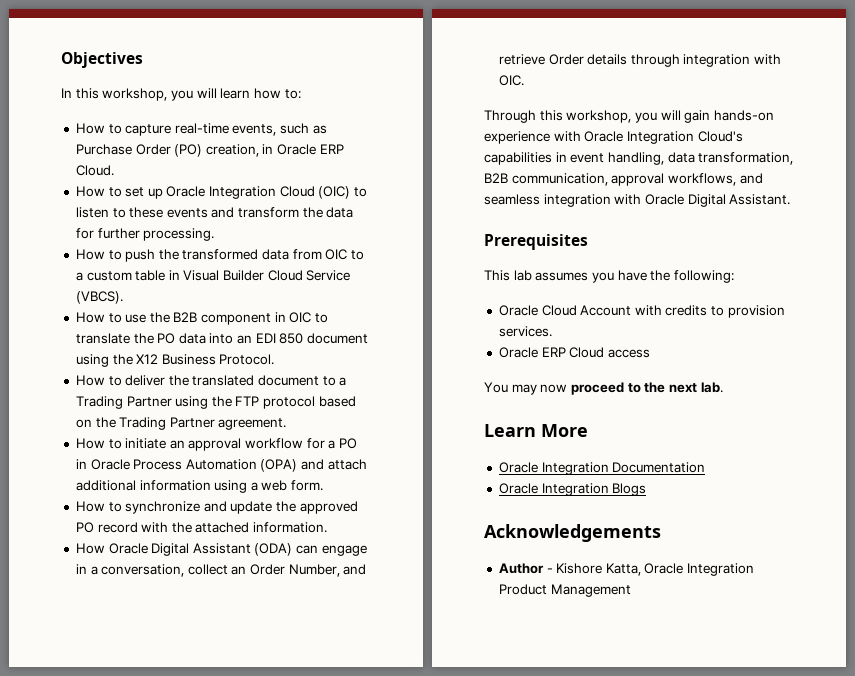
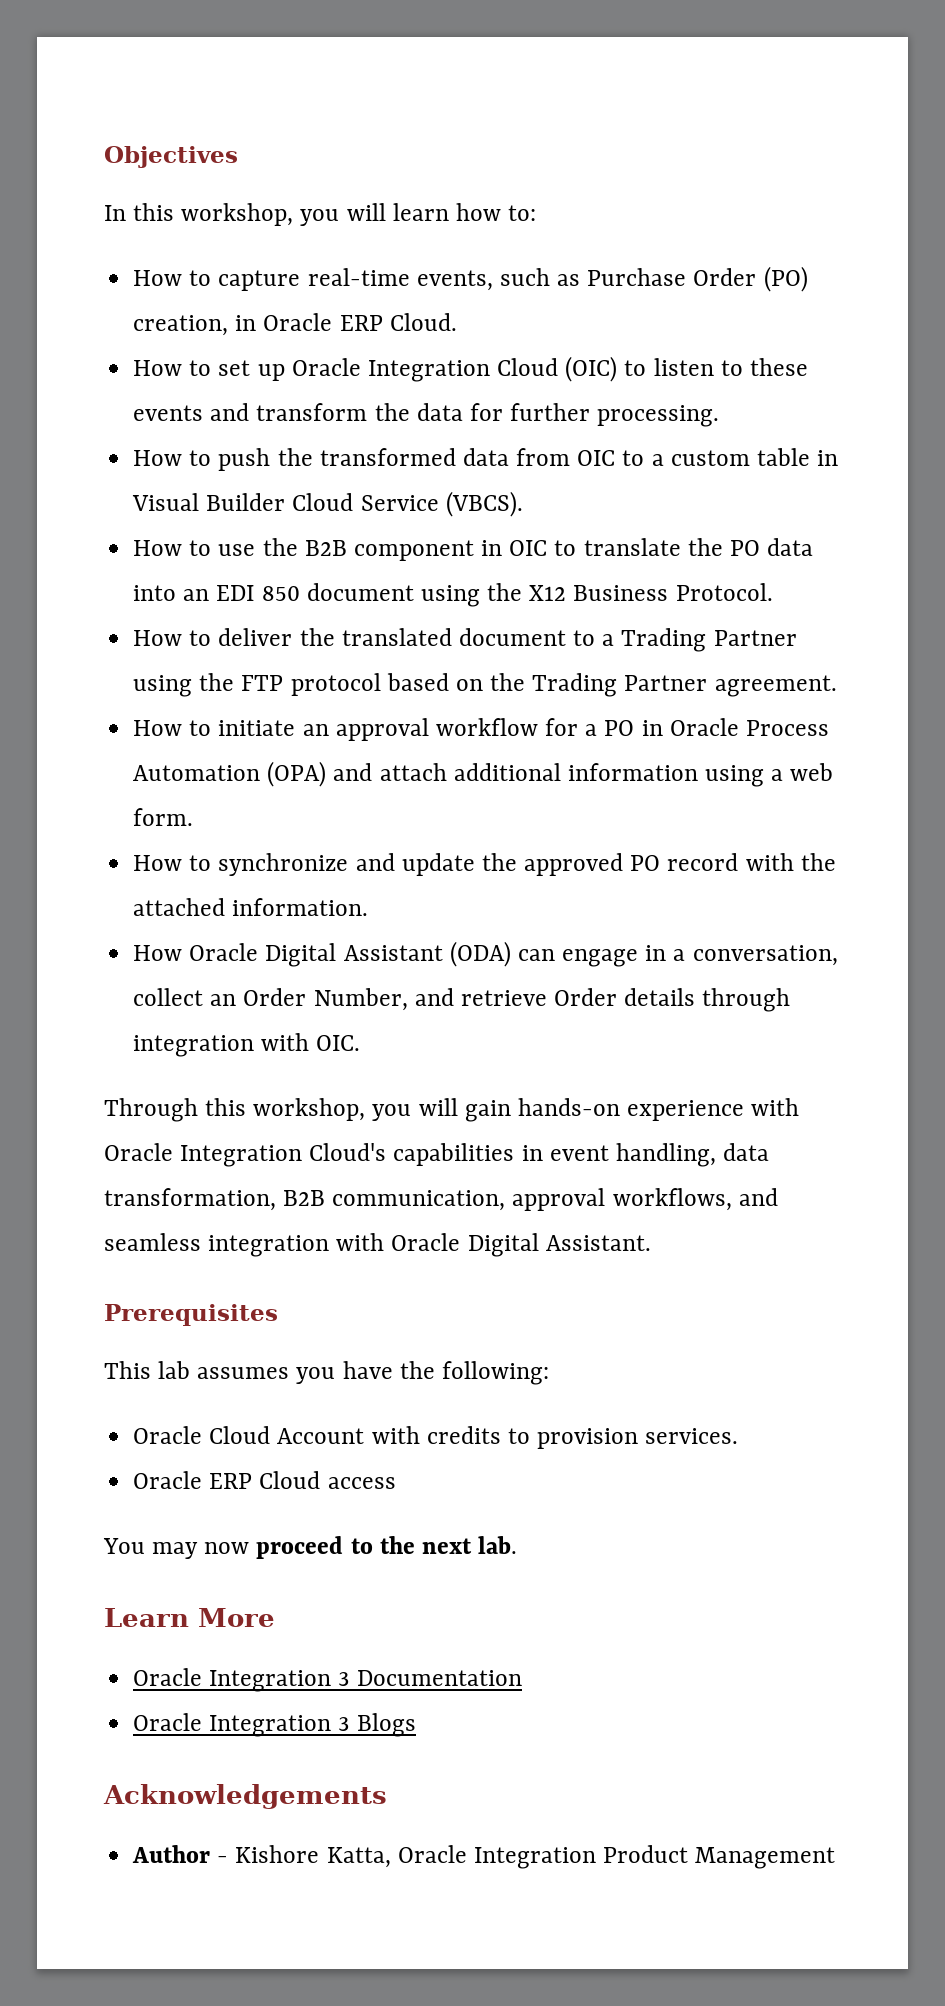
- Oracle Integration Documentation
+ Oracle Integration 3 Documentation
- Oracle Integration Blogs
+ Oracle Integration 3 Blogs

